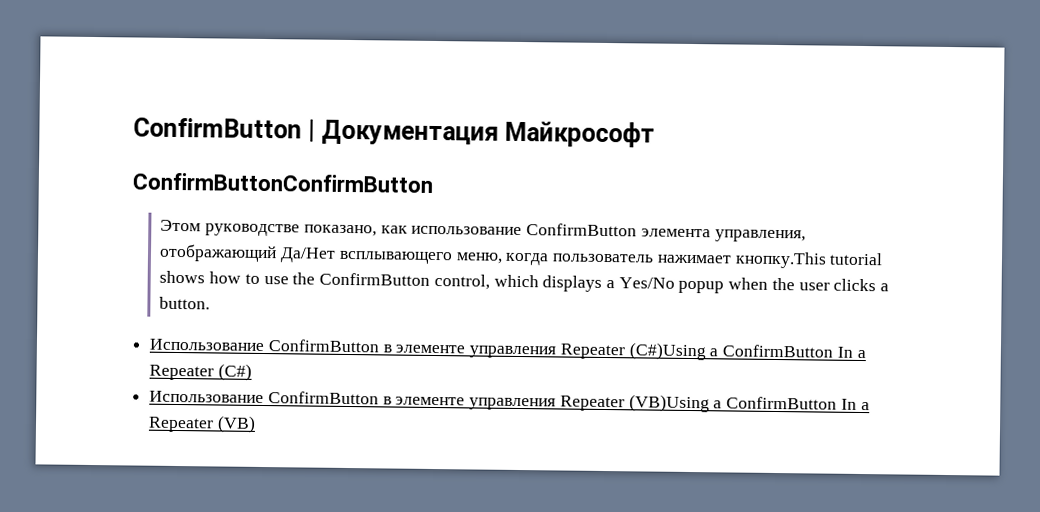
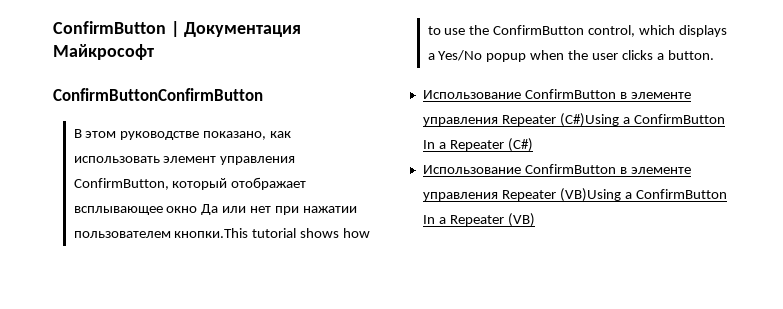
- Этом руководстве показано, как использование ConfirmButton элемента управления, отображающий Да/Нет всплывающего меню, когда пользователь нажимает кнопку.This tutorial shows how to use the ConfirmButton control, which displays a Yes/No popup when the user clicks a button.
+ В этом руководстве показано, как использовать элемент управления ConfirmButton, который отображает всплывающее окно Да или нет при нажатии пользователем кнопки.This tutorial shows how to use the ConfirmButton control, which displays a Yes/No popup when the user clicks a button.

